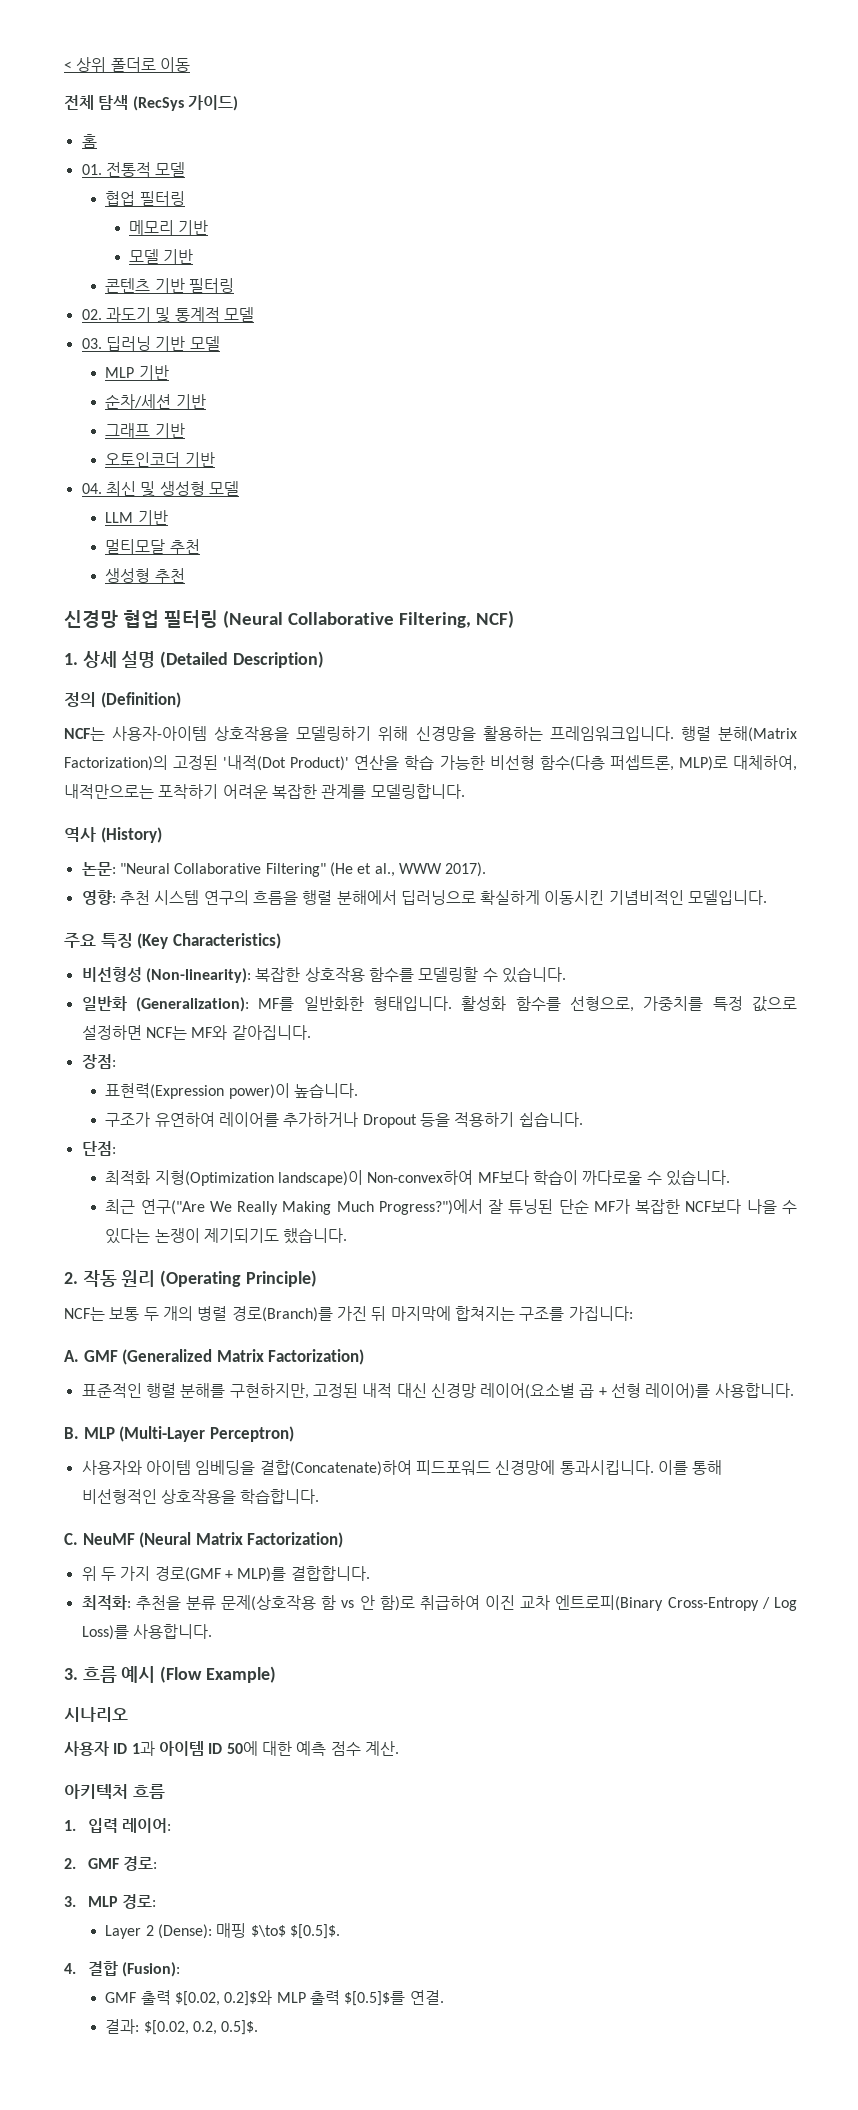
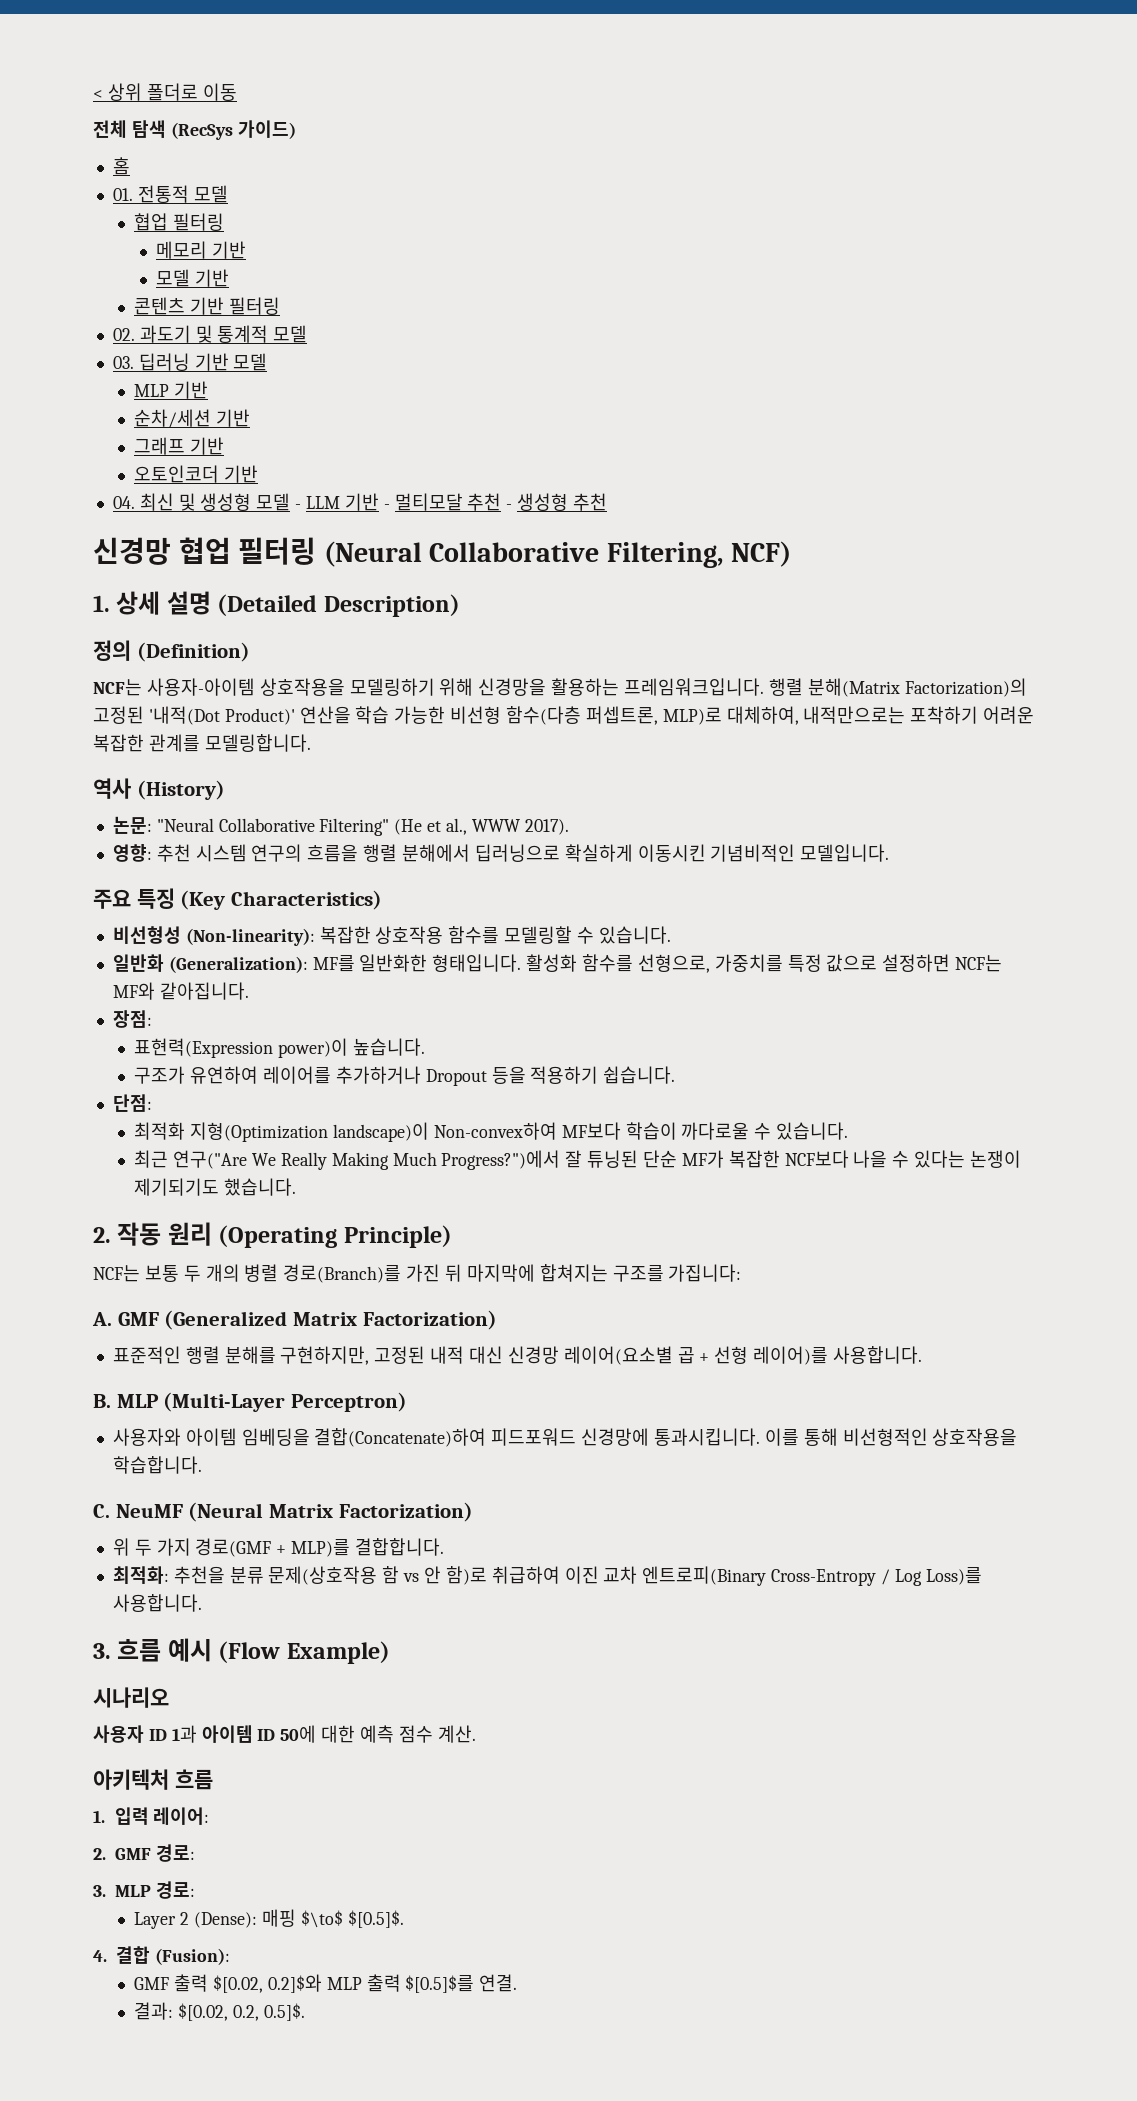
- 04. 최신 및 생성형 모델
- LLM 기반
- 멀티모달 추천
- 생성형 추천
+ 04. 최신 및 생성형 모델 - LLM 기반 - 멀티모달 추천 - 생성형 추천

